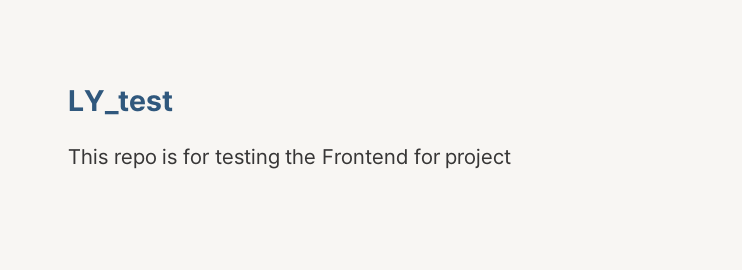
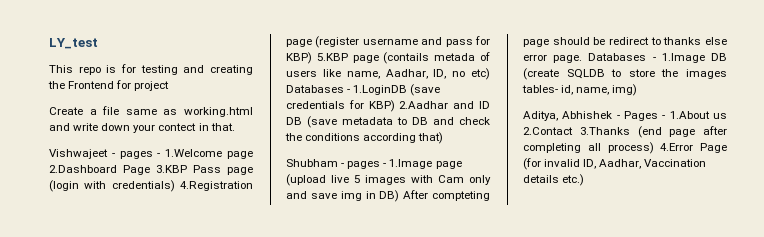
- This repo is for testing the Frontend for project
+ This repo is for testing and creating the Frontend for project
+ Create a file same as working.html and write down your contect in that.
+ Vishwajeet - pages - 1.Welcome page 2.Dashboard Page 3.KBP Pass page (login with credentials) 4.Registration page (register username and pass for KBP) 5.KBP page (contails metada of users like name, Aadhar, ID, no etc) Databases - 1.LoginDB (save credentials for KBP) 2.Aadhar and ID DB (save metadata to DB and check the conditions according that)
+ Shubham - pages - 1.Image page (upload live 5 images with Cam only and save img in DB) After compteting page should be redirect to thanks else error page. Databases - 1.Image DB (create SQLDB to store the images tables- id, name, img)
+ Aditya, Abhishek - Pages - 1.About us 2.Contact 3.Thanks (end page after completing all process) 4.Error Page (for invalid ID, Aadhar, Vaccination details etc.)

